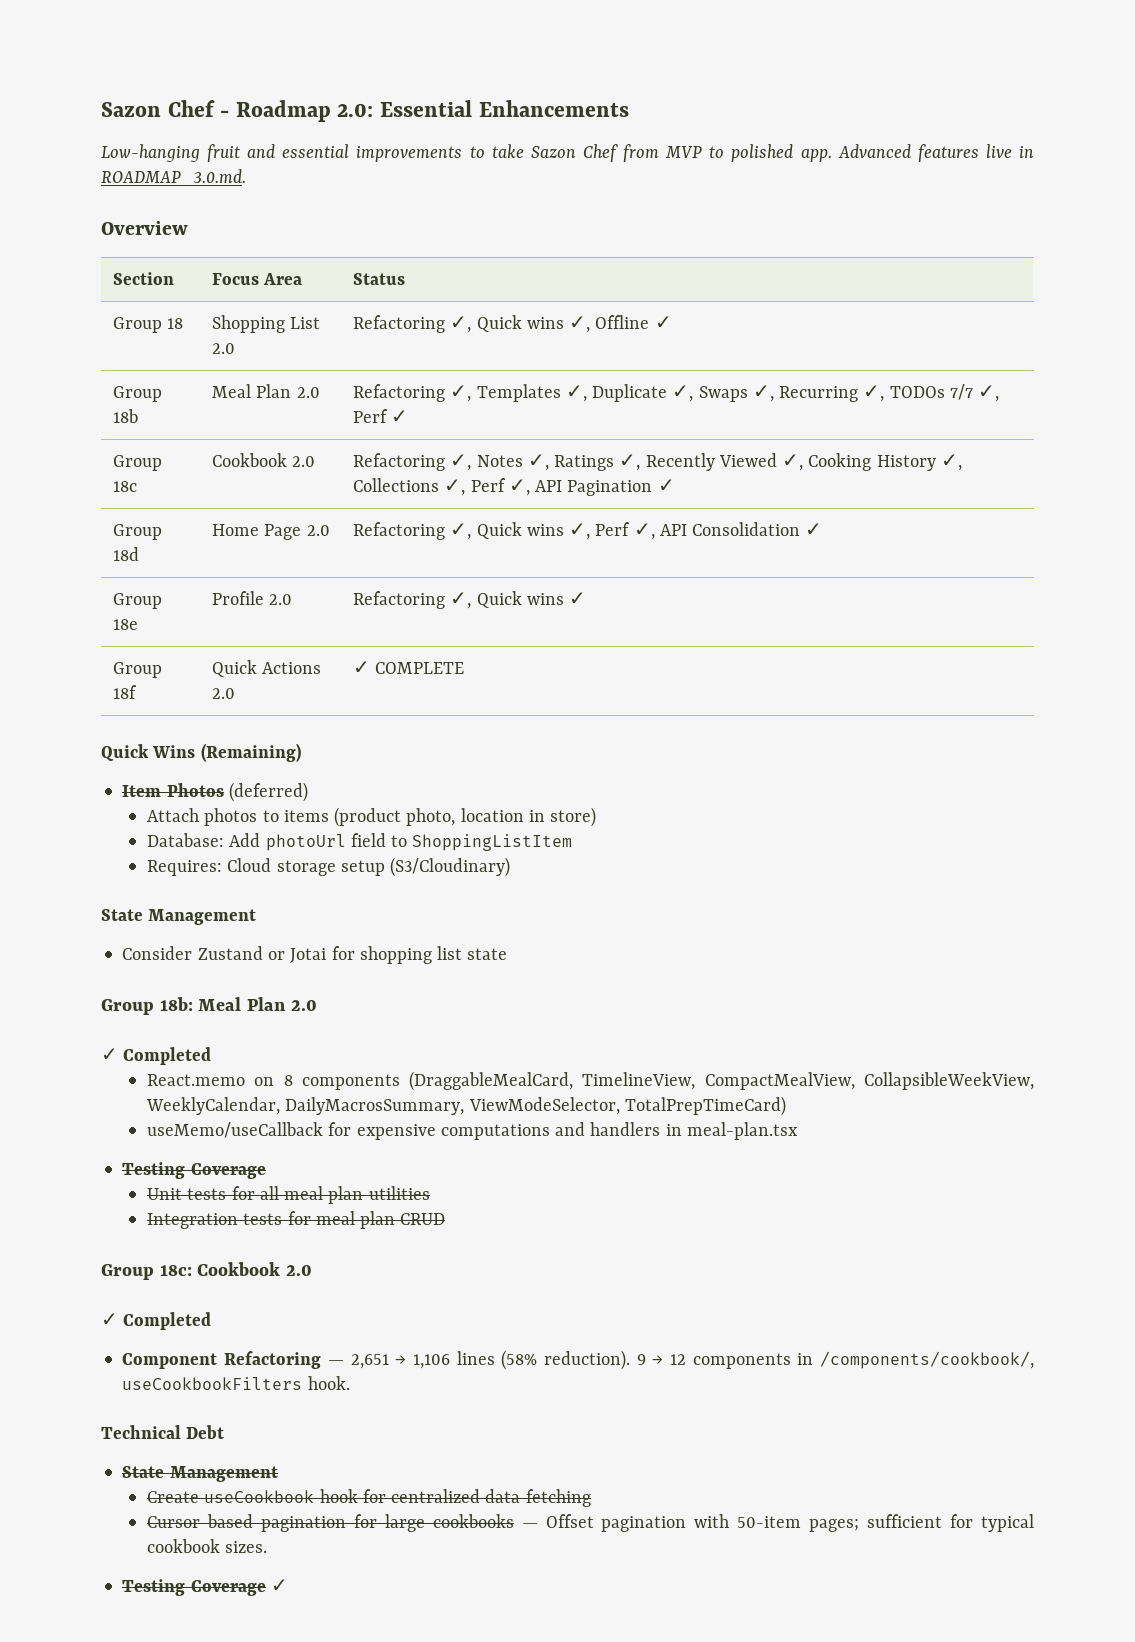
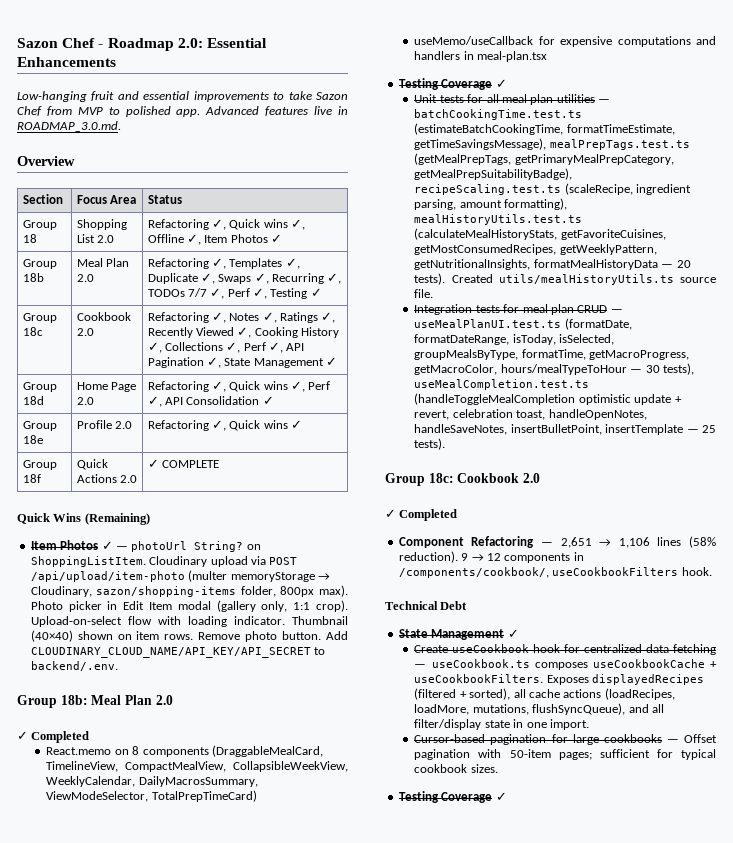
- Group 18 | Shopping List 2.0 | Refactoring ✓, Quick wins ✓, Offline ✓
+ Group 18 | Shopping List 2.0 | Refactoring ✓, Quick wins ✓, Offline ✓, Item Photos ✓
- Group 18b | Meal Plan 2.0 | Refactoring ✓, Templates ✓, Duplicate ✓, Swaps ✓, Recurring ✓, TODOs 7/7 ✓, Perf ✓
+ Group 18b | Meal Plan 2.0 | Refactoring ✓, Templates ✓, Duplicate ✓, Swaps ✓, Recurring ✓, TODOs 7/7 ✓, Perf ✓, Testing ✓
- Group 18c | Cookbook 2.0 | Refactoring ✓, Notes ✓, Ratings ✓, Recently Viewed ✓, Cooking History ✓, Collections ✓, Perf ✓, API Pagination ✓
+ Group 18c | Cookbook 2.0 | Refactoring ✓, Notes ✓, Ratings ✓, Recently Viewed ✓, Cooking History ✓, Collections ✓, Perf ✓, API Pagination ✓, State Management ✓
- Item Photos (deferred)
- Attach photos to items (product photo, location in store)
- Database: Add photoUrl field to ShoppingListItem
- Requires: Cloud storage setup (S3/Cloudinary)
- State Management
- Consider Zustand or Jotai for shopping list state
+ Item Photos ✓ — photoUrl String? on ShoppingListItem. Cloudinary upload via POST /api/upload/item-photo (multer memoryStorage → Cloudinary, sazon/shopping-items folder, 800px max). Photo picker in Edit Item modal (gallery only, 1:1 crop). Upload-on-select flow with loading indicator. Thumbnail (40×40) shown on item rows. Remove photo button. Add CLOUDINARY_CLOUD_NAME/API_KEY/API_SECRET to backend/.env.
  useMemo/useCallback for expensive computations and handlers in meal-plan.tsx
- Testing Coverage
+ Testing Coverage ✓
- Unit tests for all meal plan utilities
+ Unit tests for all meal plan utilities — batchCookingTime.test.ts (estimateBatchCookingTime, formatTimeEstimate, getTimeSavingsMessage), mealPrepTags.test.ts (getMealPrepTags, getPrimaryMealPrepCategory, getMealPrepSuitabilityBadge), recipeScaling.test.ts (scaleRecipe, ingredient parsing, amount formatting), mealHistoryUtils.test.ts (calculateMealHistoryStats, getFavoriteCuisines, getMostConsumedRecipes, getWeeklyPattern, getNutritionalInsights, formatMealHistoryData — 20 tests). Created utils/mealHistoryUtils.ts source file.
- Integration tests for meal plan CRUD
+ Integration tests for meal plan CRUD — useMealPlanUI.test.ts (formatDate, formatDateRange, isToday, isSelected, groupMealsByType, formatTime, getMacroProgress, getMacroColor, hours/mealTypeToHour — 30 tests), useMealCompletion.test.ts (handleToggleMealCompletion optimistic update + revert, celebration toast, handleOpenNotes, handleSaveNotes, insertBulletPoint, insertTemplate — 25 tests).
  Technical Debt
- State Management
+ State Management ✓
- Create useCookbook hook for centralized data fetching
+ Create useCookbook hook for centralized data fetching — useCookbook.ts composes useCookbookCache + useCookbookFilters. Exposes displayedRecipes (filtered + sorted), all cache actions (loadRecipes, loadMore, mutations, flushSyncQueue), and all filter/display state in one import.

